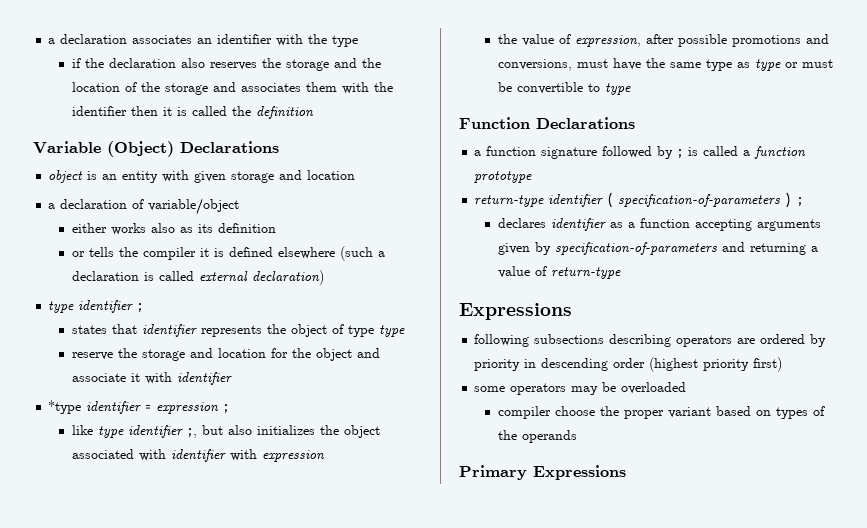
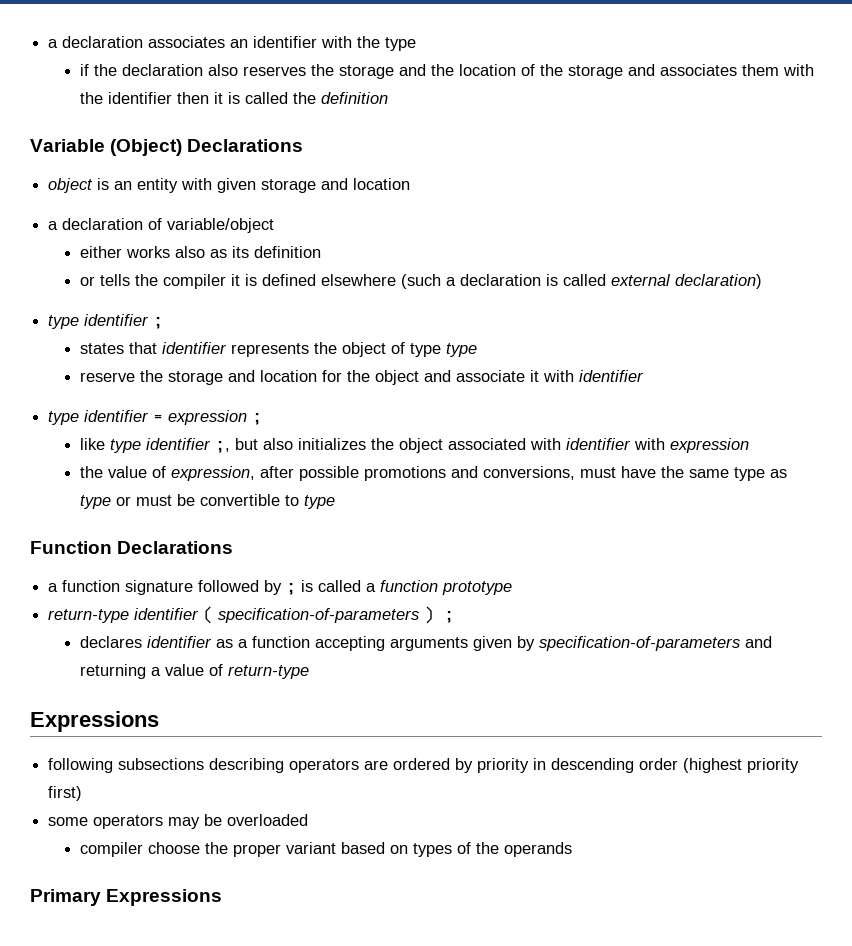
- *type identifier = expression ;
+ type identifier = expression ;

